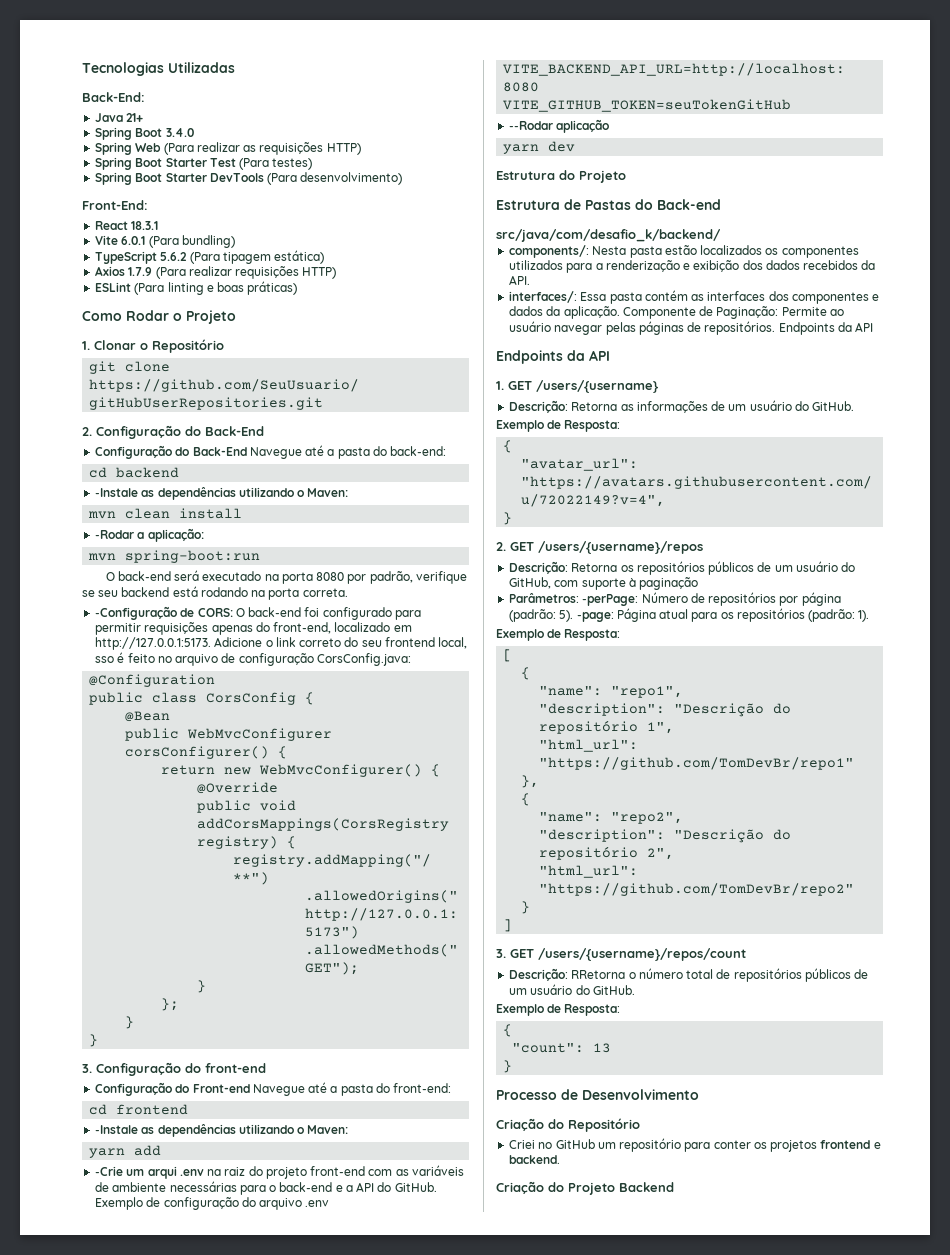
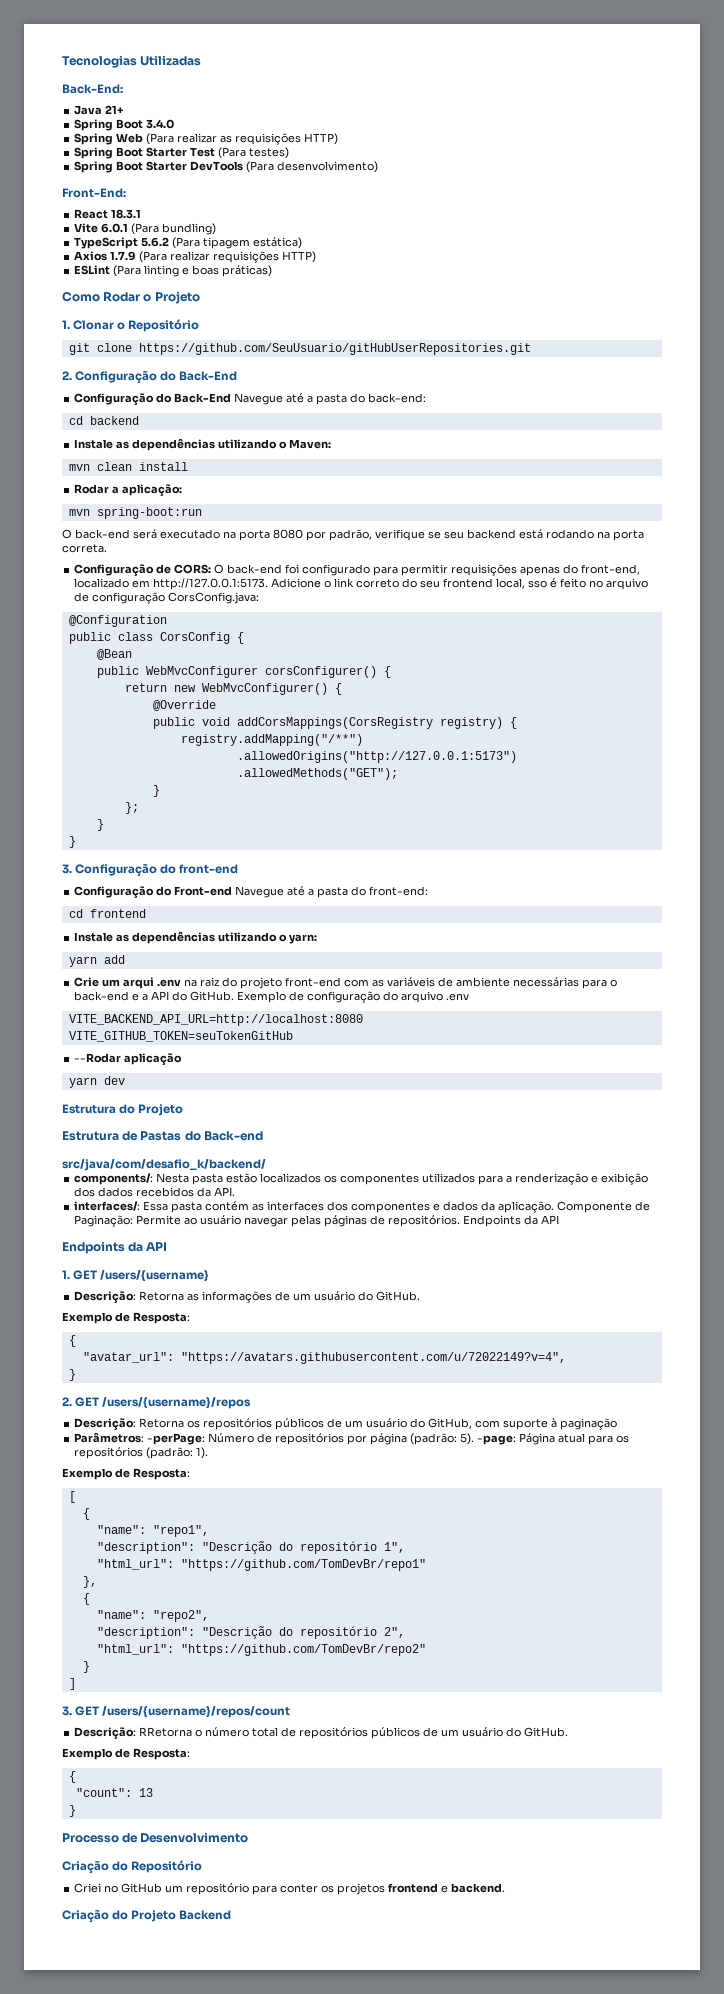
  cd backend
- -Instale as dependências utilizando o Maven:
+ Instale as dependências utilizando o Maven:
- -Rodar a aplicação:
+ Rodar a aplicação:
- -Configuração de CORS: O back-end foi configurado para permitir requisições apenas do front-end, localizado em http://127.0.0.1:5173. Adicione o link correto do seu frontend local, sso é feito no arquivo de configuração CorsConfig.java:
+ Configuração de CORS: O back-end foi configurado para permitir requisições apenas do front-end, localizado em http://127.0.0.1:5173. Adicione o link correto do seu frontend local, sso é feito no arquivo de configuração CorsConfig.java:
  cd frontend
- -Instale as dependências utilizando o Maven:
+ Instale as dependências utilizando o yarn:
- -Crie um arqui .env na raiz do projeto front-end com as variáveis de ambiente necessárias para o back-end e a API do GitHub.
+ Crie um arqui .env na raiz do projeto front-end com as variáveis de ambiente necessárias para o back-end e a API do GitHub.

